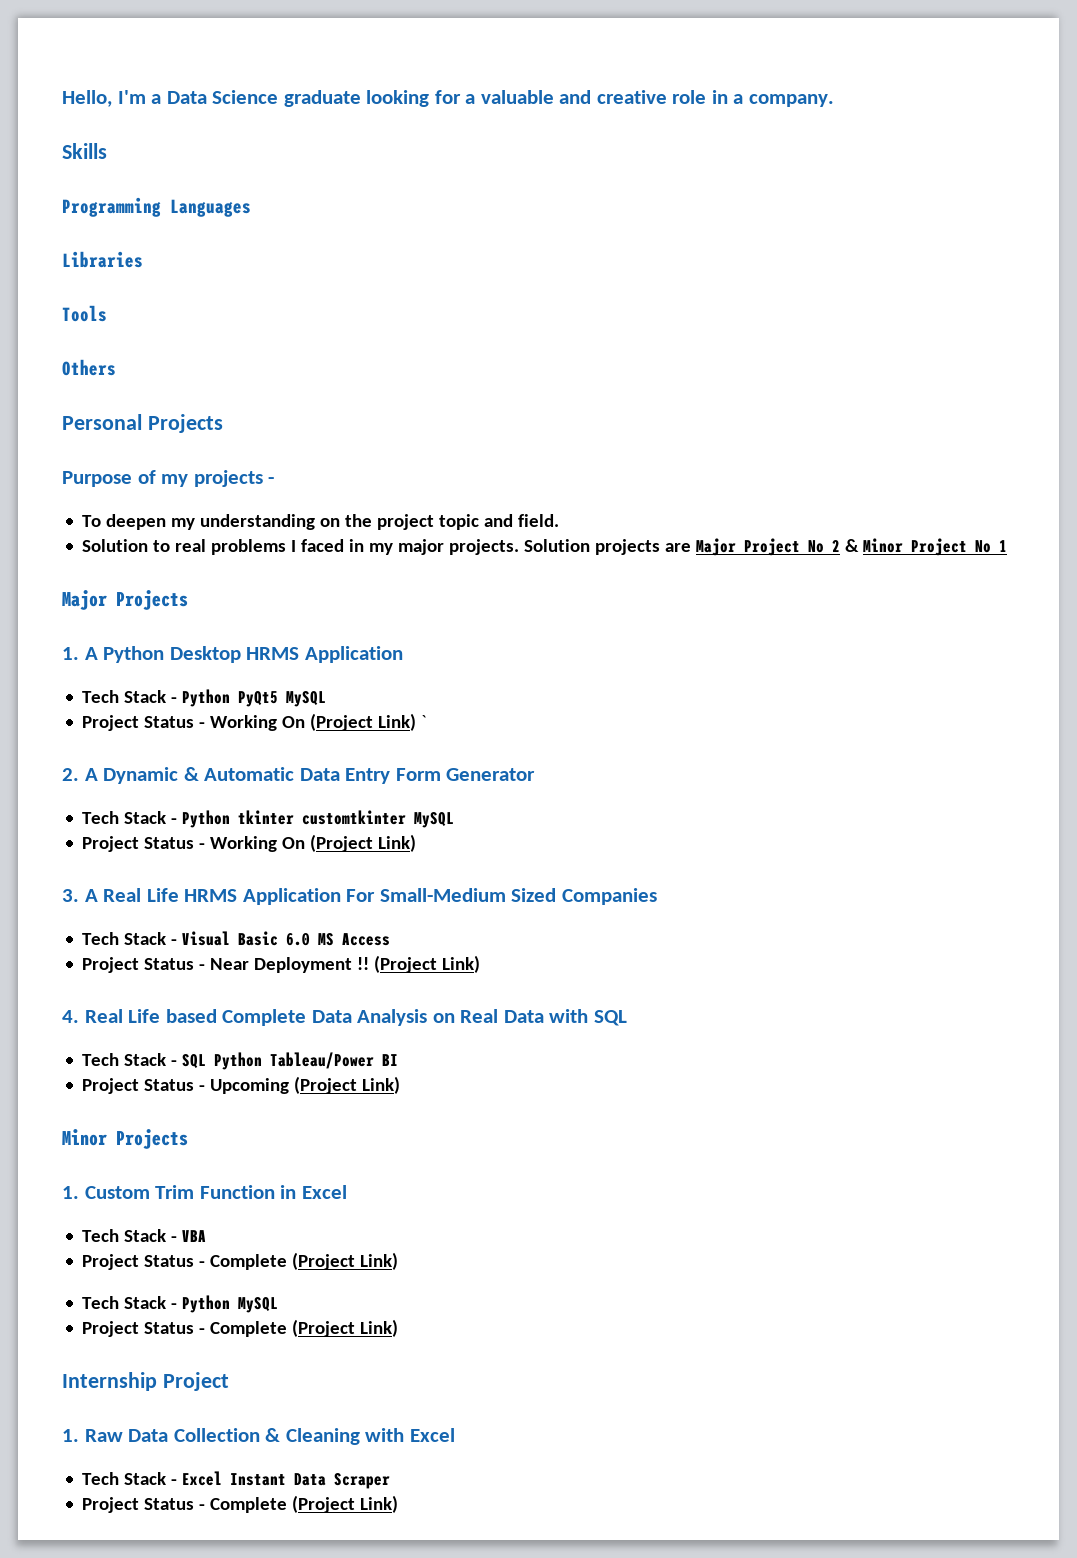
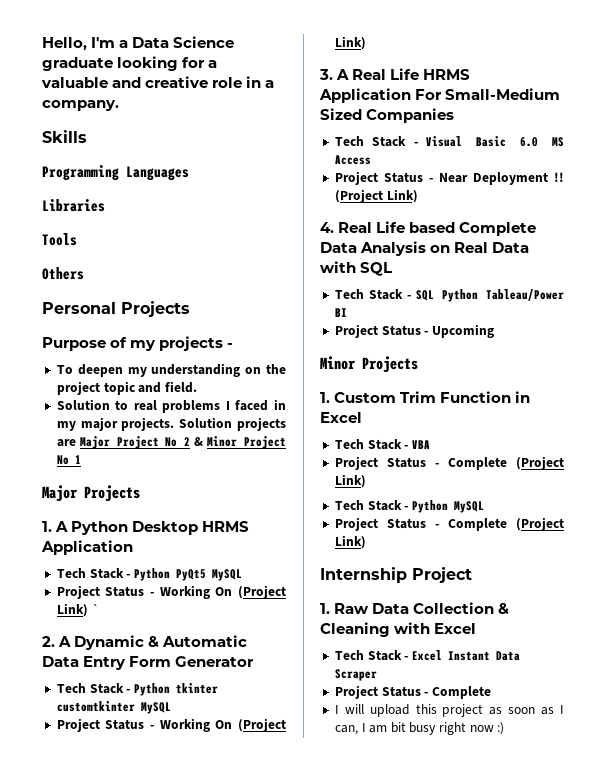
- Project Status - Upcoming (Project Link)
+ Project Status - Upcoming
  Tech Stack - Excel Instant Data Scraper
- Project Status - Complete (Project Link)
+ Project Status - Complete
+ I will upload this project as soon as I can, I am bit busy right now :)

